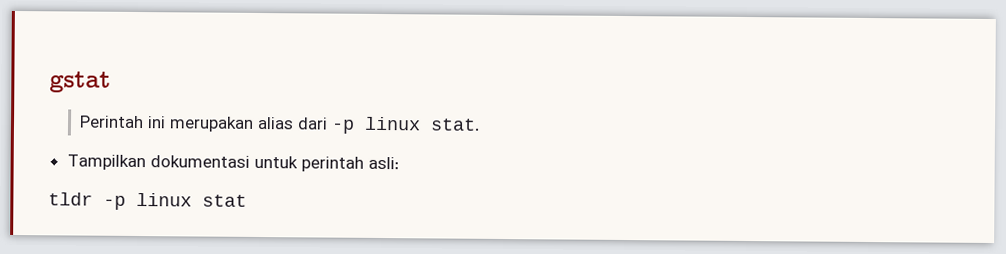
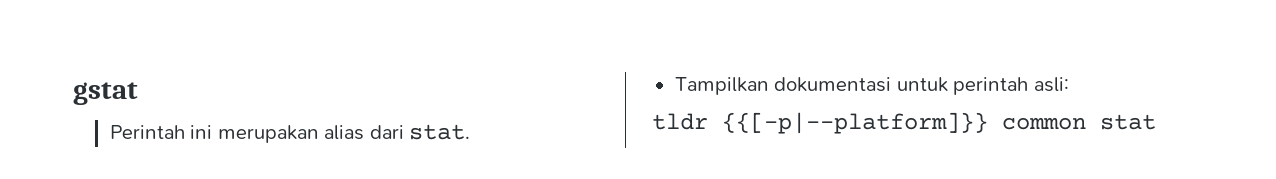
- Perintah ini merupakan alias dari -p linux stat.
+ Perintah ini merupakan alias dari stat.
- tldr -p linux stat
+ tldr {{[-p|--platform]}} common stat

